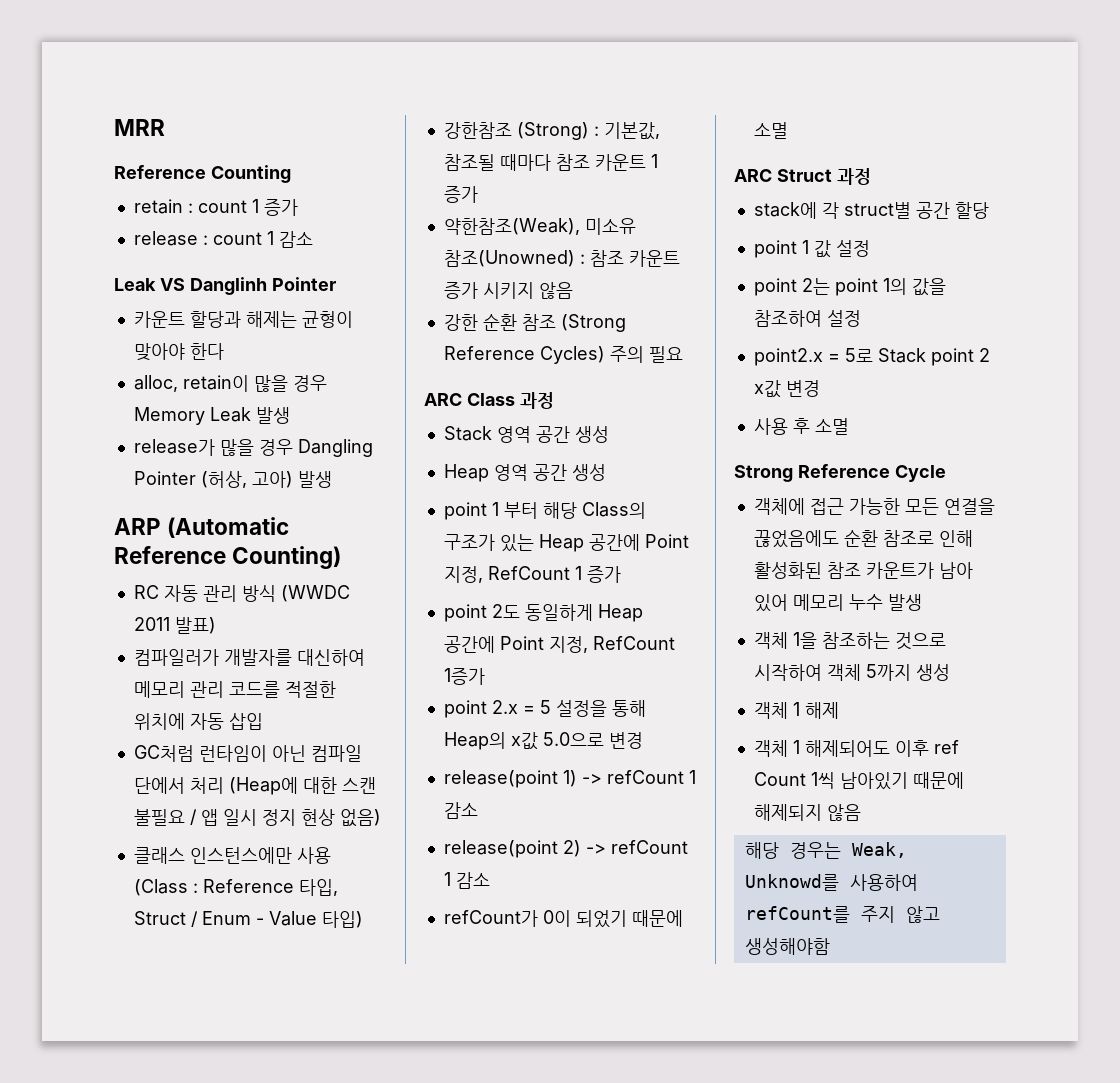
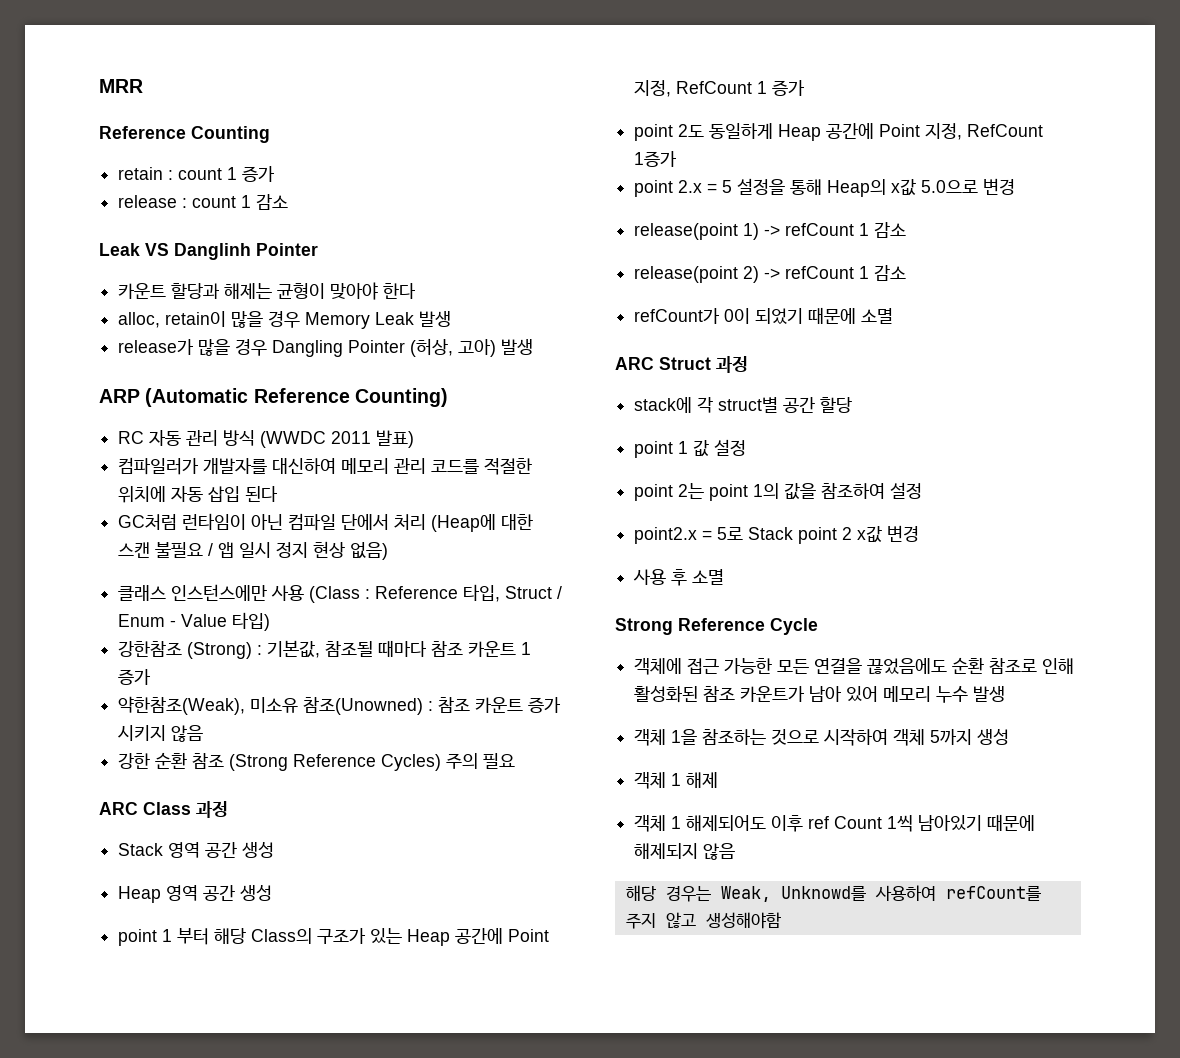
- 컴파일러가 개발자를 대신하여 메모리 관리 코드를 적절한 위치에 자동 삽입
+ 컴파일러가 개발자를 대신하여 메모리 관리 코드를 적절한 위치에 자동 삽입 된다

